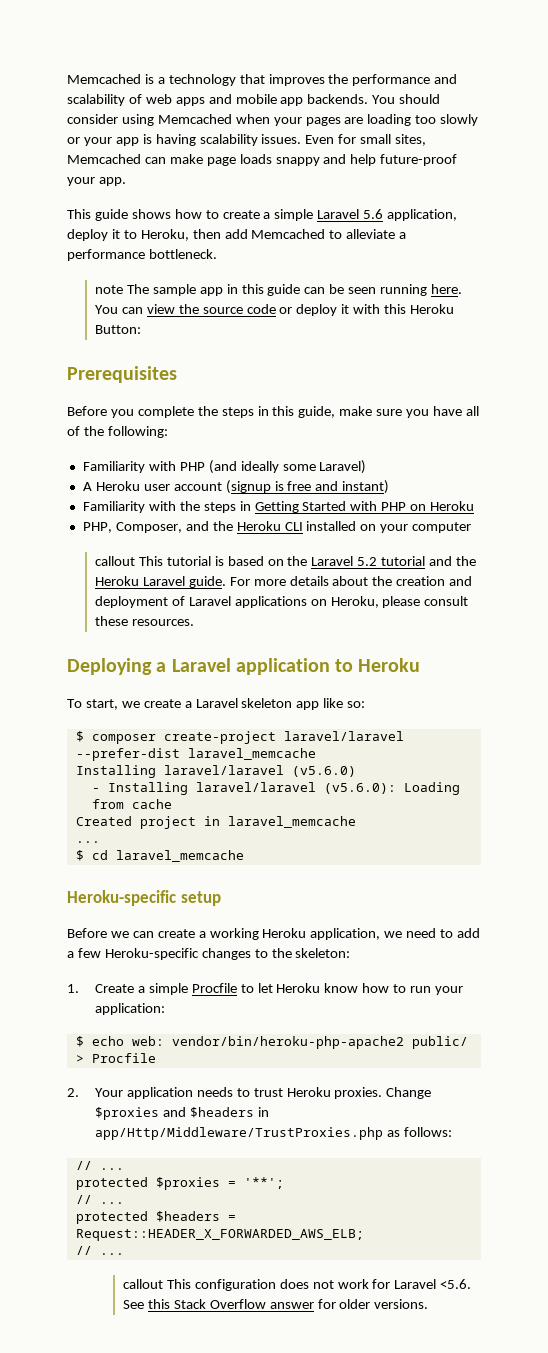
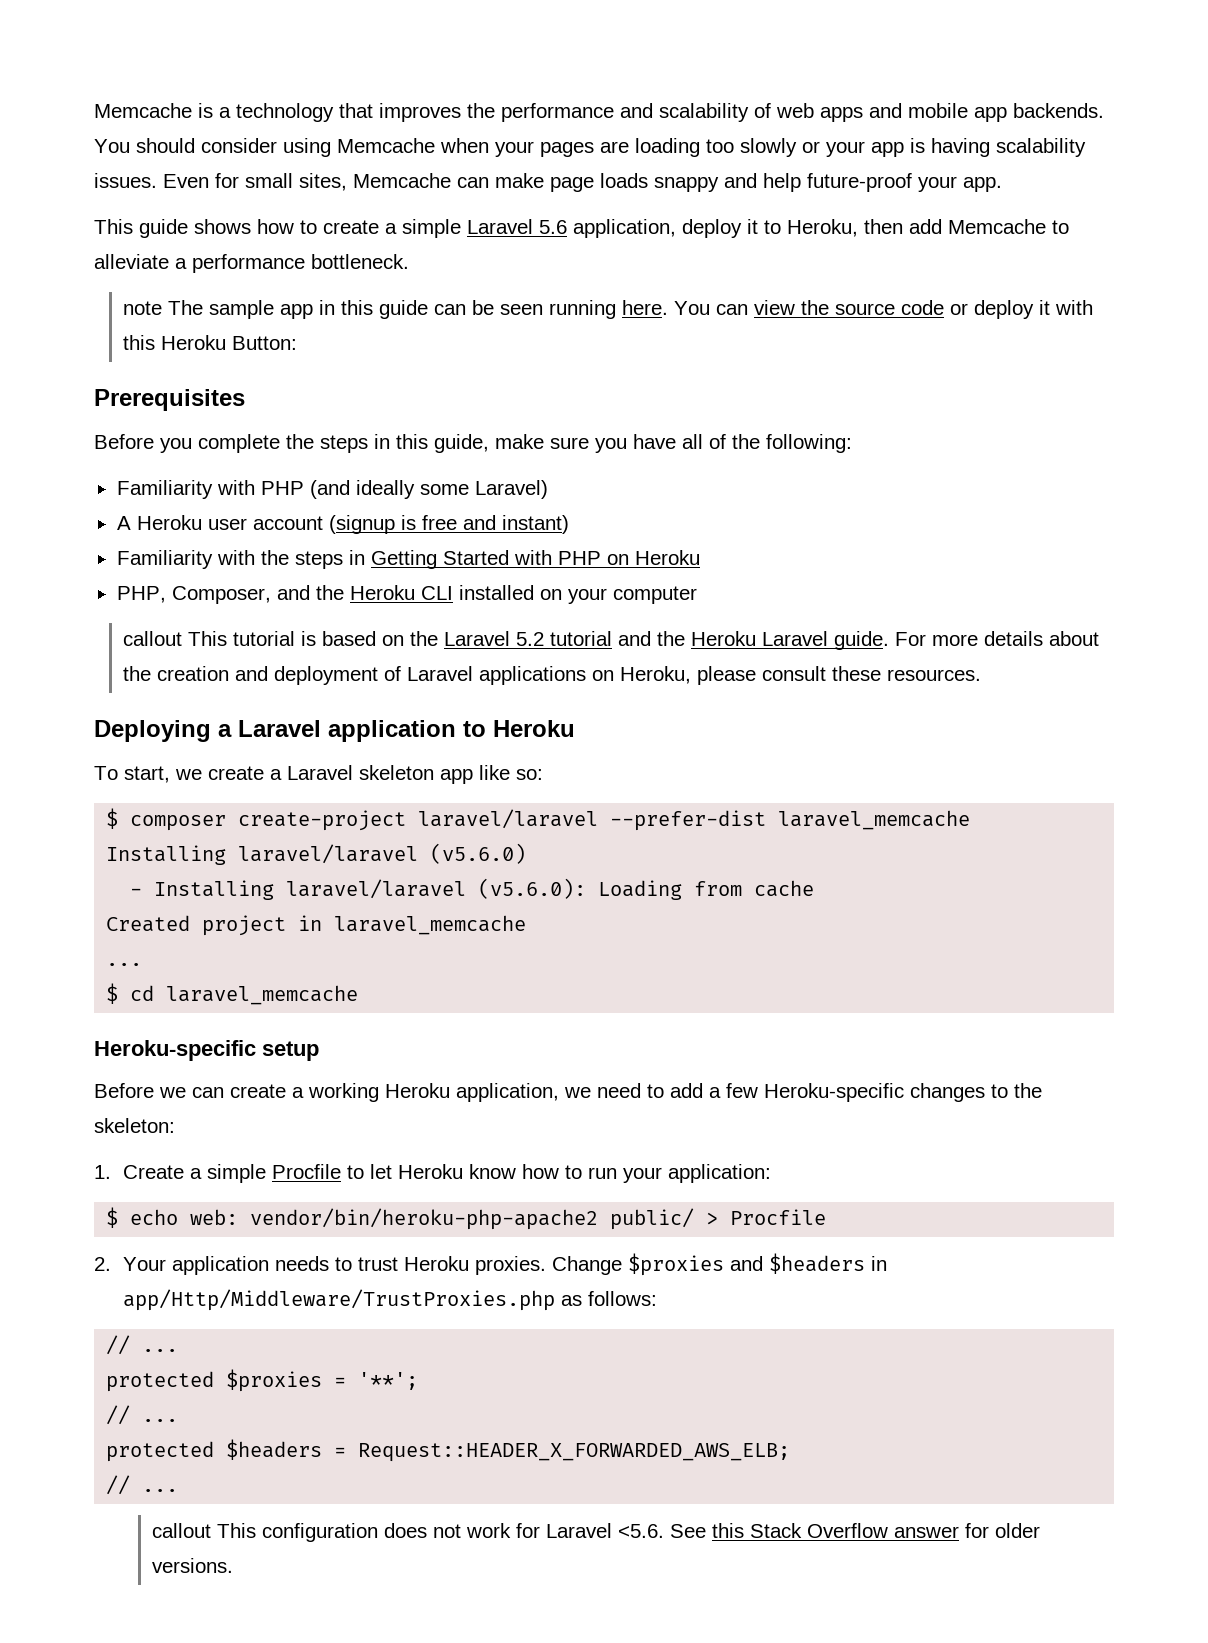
- Memcached is a technology that improves the performance and scalability of web apps and mobile app backends.
+ Memcache is a technology that improves the performance and scalability of web apps and mobile app backends.
- You should consider using Memcached when your pages are loading too slowly or your app is having scalability issues.
+ You should consider using Memcache when your pages are loading too slowly or your app is having scalability issues.
- Even for small sites, Memcached can make page loads snappy and help future-proof your app.
+ Even for small sites, Memcache can make page loads snappy and help future-proof your app.
- This guide shows how to create a simple Laravel 5.6 application, deploy it to Heroku, then add Memcached to alleviate a performance bottleneck.
+ This guide shows how to create a simple Laravel 5.6 application, deploy it to Heroku, then add Memcache to alleviate a performance bottleneck.

